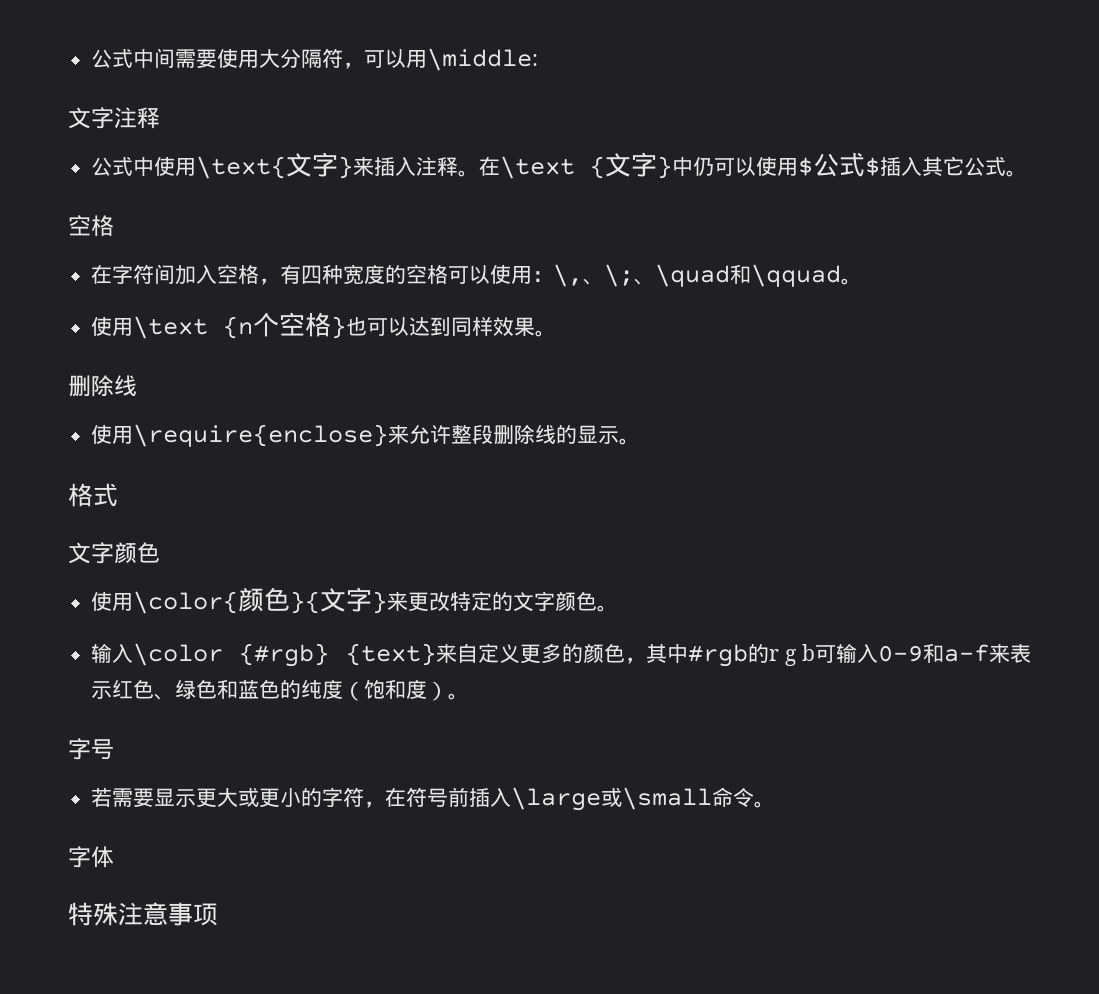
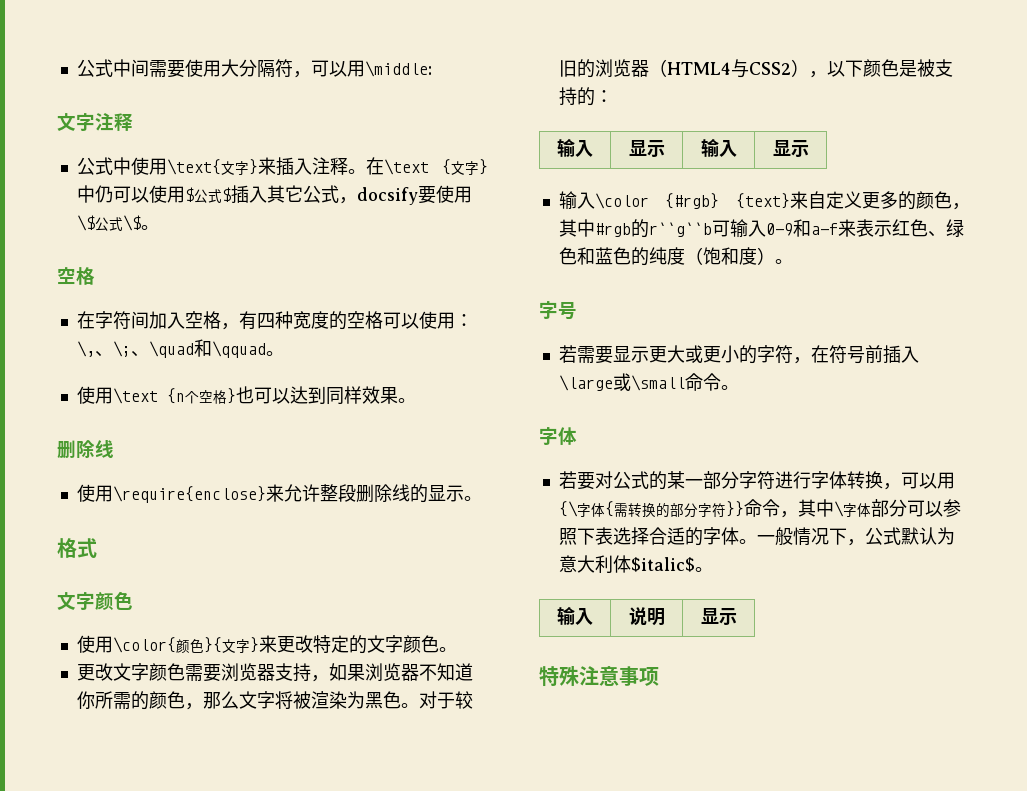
- 在\text {文字}中仍可以使用$公式$插入其它公式。
+ 在\text {文字}中仍可以使用$公式$插入其它公式，docsify要使用\$公式\$。
+ 更改文字颜色需要浏览器支持，如果浏览器不知道你所需的颜色，那么文字将被渲染为黑色。对于较旧的浏览器（HTML4与CSS2），以下颜色是被支持的：
+ 输入 | 显示 | 输入 | 显示
- 输入\color {#rgb} {text}来自定义更多的颜色，其中#rgb的r g b可输入0-9和a-f来表示红色、绿色和蓝色的纯度（饱和度）。
+ 输入\color {#rgb} {text}来自定义更多的颜色，其中#rgb的r``g``b可输入0-9和a-f来表示红色、绿色和蓝色的纯度（饱和度）。
+ 若要对公式的某一部分字符进行字体转换，可以用{\字体{需转换的部分字符}}命令，其中\字体部分可以参照下表选择合适的字体。一般情况下，公式默认为意大利体$italic$。
+ 输入 | 说明 | 显示

